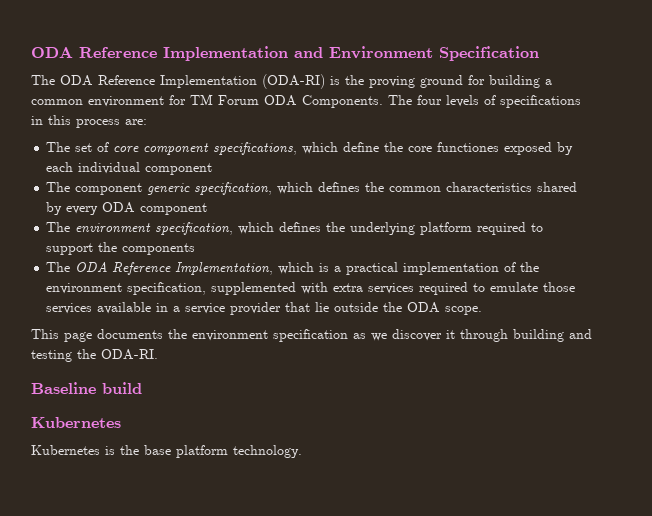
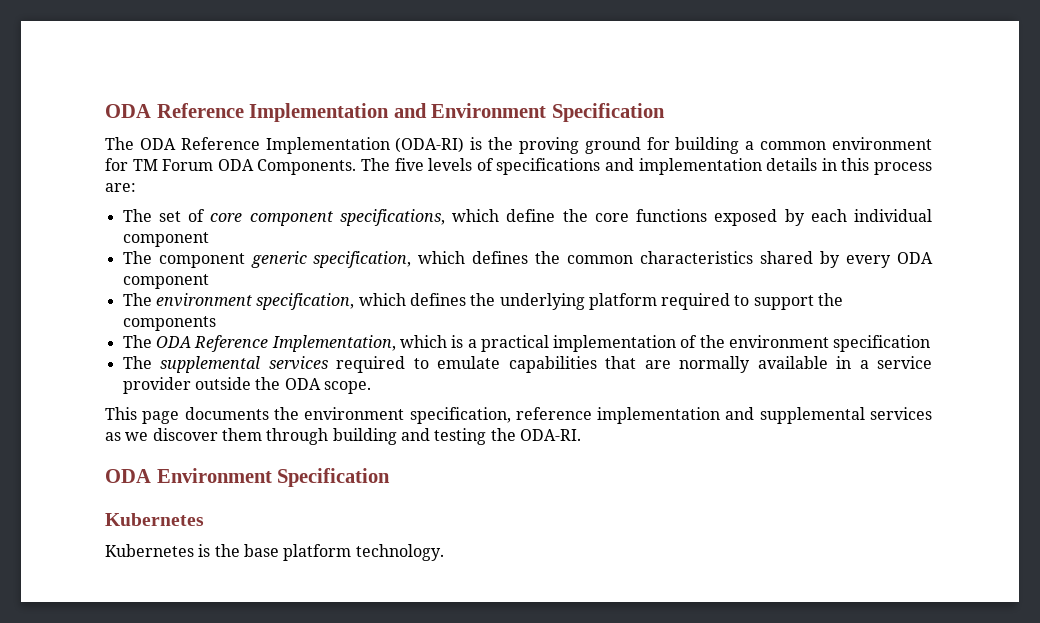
- The four levels of specifications in this process are:
+ The five levels of specifications and implementation details in this process are:
- The set of core component specifications, which define the core functiones exposed by each individual component
+ The set of core component specifications, which define the core functions exposed by each individual component
- The ODA Reference Implementation, which is a practical implementation of the environment specification, supplemented with extra services required to emulate those services available in a service provider that lie outside the ODA scope.
+ The ODA Reference Implementation, which is a practical implementation of the environment specification
+ The supplemental services required to emulate capabilities that are normally available in a service provider outside the ODA scope.
- This page documents the environment specification as we discover it through building and testing the ODA-RI.
+ This page documents the environment specification, reference implementation and supplemental services as we discover them through building and testing the ODA-RI.
- Baseline build
+ ODA Environment Specification

